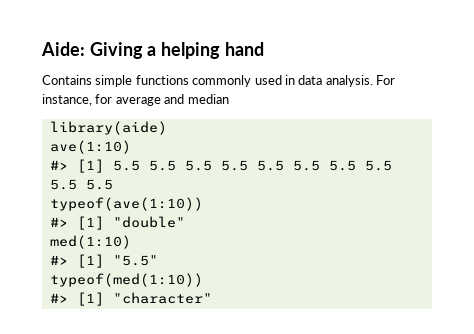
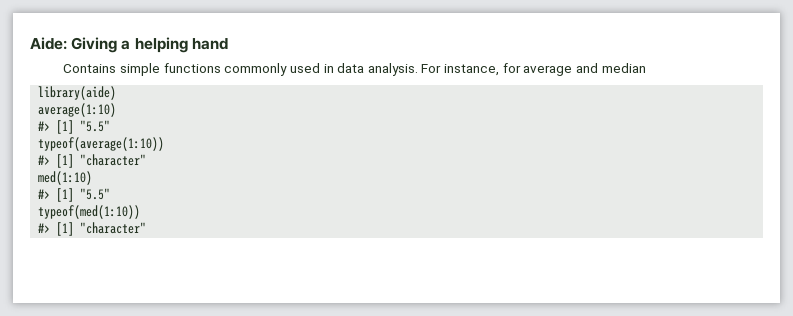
- ave(1:10)
- #> [1] 5.5 5.5 5.5 5.5 5.5 5.5 5.5 5.5 5.5 5.5
- typeof(ave(1:10))
- #> [1] "double"
+ average(1:10)
+ #> [1] "5.5"
+ typeof(average(1:10))
+ #> [1] "character"

